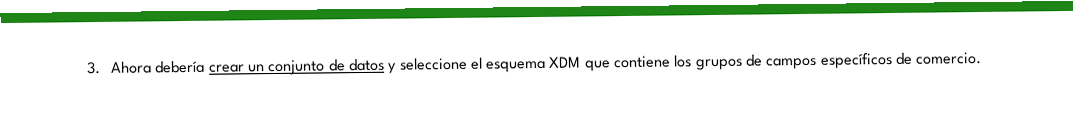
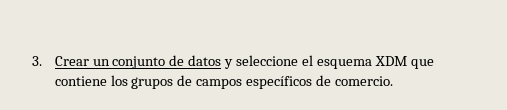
- 3. Ahora debería crear un conjunto de datos y seleccione el esquema XDM que contiene los grupos de campos específicos de comercio.
+ 3. Crear un conjunto de datos y seleccione el esquema XDM que contiene los grupos de campos específicos de comercio.

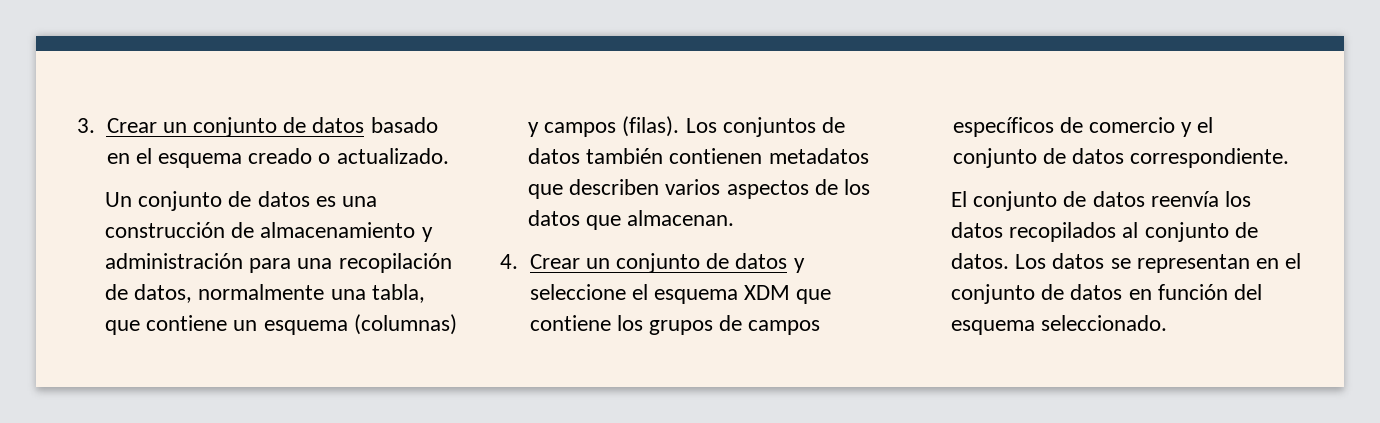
- 3. Crear un conjunto de datos y seleccione el esquema XDM que contiene los grupos de campos específicos de comercio.
+ 3. Crear un conjunto de datos basado en el esquema creado o actualizado.
+ Un conjunto de datos es una construcción de almacenamiento y administración para una recopilación de datos, normalmente una tabla, que contiene un esquema (columnas) y campos (filas). Los conjuntos de datos también contienen metadatos que describen varios aspectos de los datos que almacenan.
+ 4. Crear un conjunto de datos y seleccione el esquema XDM que contiene los grupos de campos específicos de comercio y el conjunto de datos correspondiente.
+ El conjunto de datos reenvía los datos recopilados al conjunto de datos. Los datos se representan en el conjunto de datos en función del esquema seleccionado.

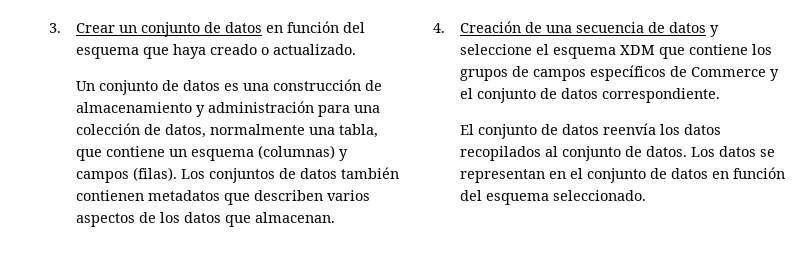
- 3. Crear un conjunto de datos basado en el esquema creado o actualizado.
+ 3. Crear un conjunto de datos en función del esquema que haya creado o actualizado.
- Un conjunto de datos es una construcción de almacenamiento y administración para una recopilación de datos, normalmente una tabla, que contiene un esquema (columnas) y campos (filas).
+ Un conjunto de datos es una construcción de almacenamiento y administración para una colección de datos, normalmente una tabla, que contiene un esquema (columnas) y campos (filas).
- 4. Crear un conjunto de datos y seleccione el esquema XDM que contiene los grupos de campos específicos de comercio y el conjunto de datos correspondiente.
+ 4. Creación de una secuencia de datos y seleccione el esquema XDM que contiene los grupos de campos específicos de Commerce y el conjunto de datos correspondiente.

